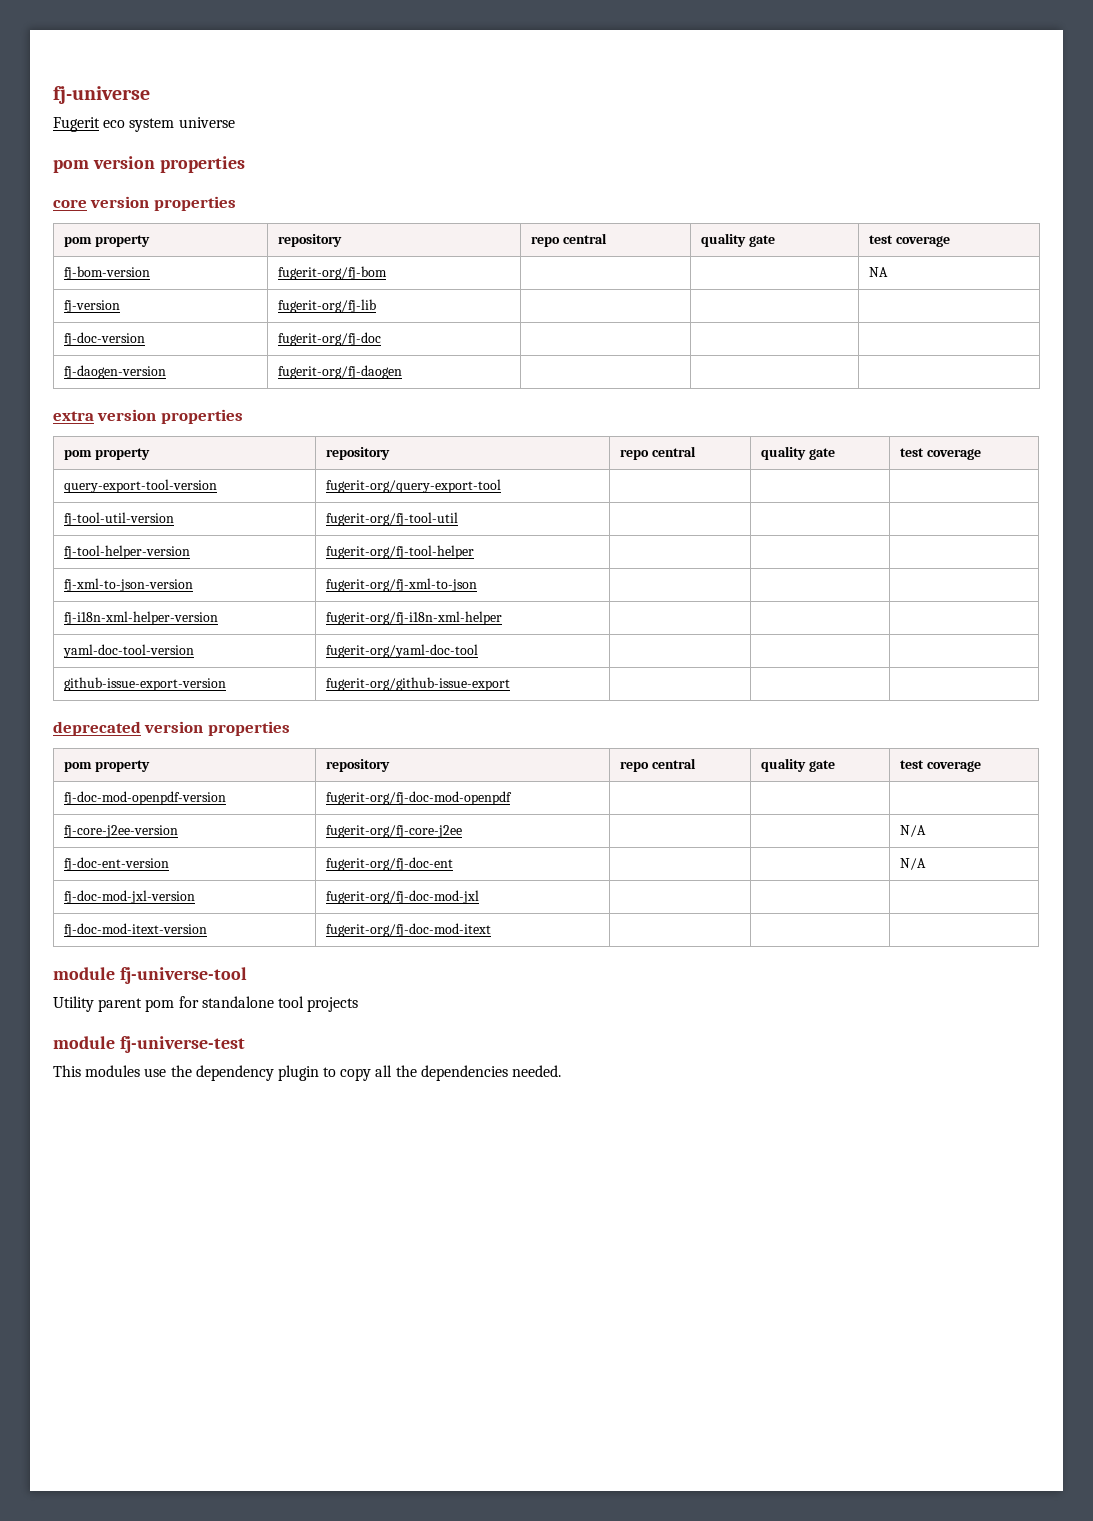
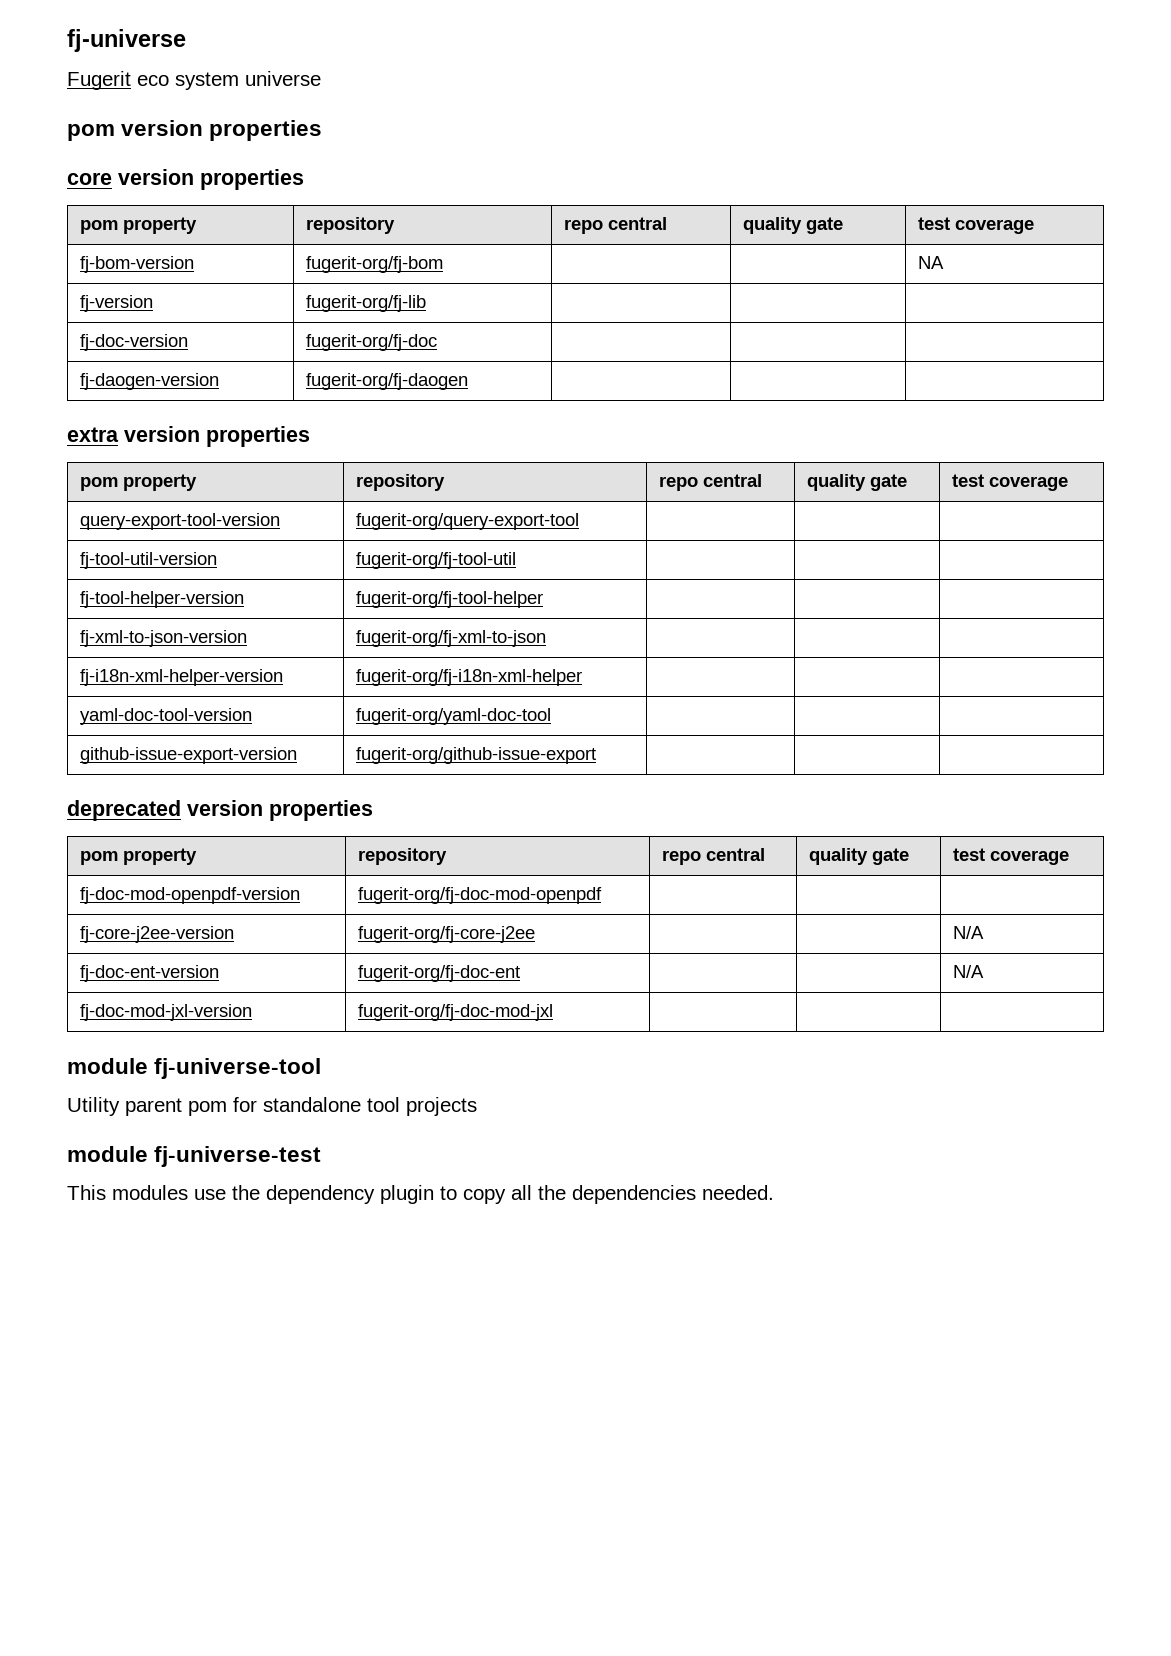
- fj-doc-mod-itext-version | fugerit-org/fj-doc-mod-itext | | |

